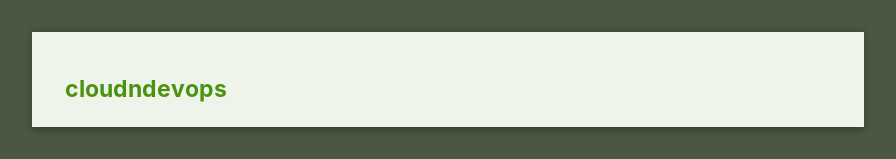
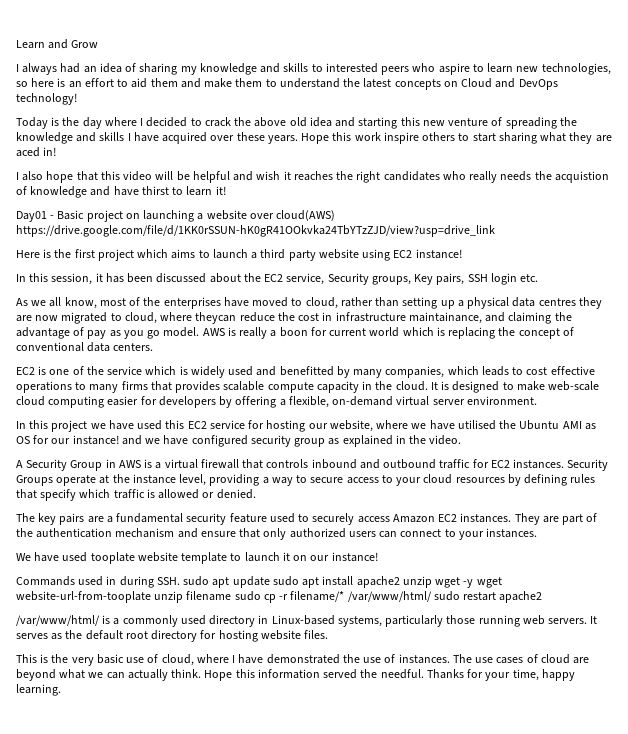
- cloudndevops
+ Learn and Grow
+ I always had an idea of sharing my knowledge and skills to interested peers who aspire to learn new technologies, so here is an effort to aid them and make them to understand the latest concepts on Cloud and DevOps technology!
+ Today is the day where I decided to crack the above old idea and starting this new venture of spreading the knowledge and skills I have acquired over these years. Hope this work inspire others to start sharing what they are aced in!
+ I also hope that this video will be helpful and wish it reaches the right candidates who really needs the acquistion of knowledge and have thirst to learn it!
+ Day01 - Basic project on launching a website over cloud(AWS) https://drive.google.com/file/d/1KK0rSSUN-hK0gR41OOkvka24TbYTzZJD/view?usp=drive_link
+ Here is the first project which aims to launch a third party website using EC2 instance!
+ In this session, it has been discussed about the EC2 service, Security groups, Key pairs, SSH login etc.
+ As we all know, most of the enterprises have moved to cloud, rather than setting up a physical data centres they are now migrated to cloud, where theycan reduce the cost in infrastructure maintainance, and claiming the advantage of pay as you go model. AWS is really a boon for current world which is replacing the concept of conventional data centers.
+ EC2 is one of the service which is widely used and benefitted by many companies, which leads to cost effective operations to many firms that provides scalable compute capacity in the cloud. It is designed to make web-scale cloud computing easier for developers by offering a flexible, on-demand virtual server environment.
+ In this project we have used this EC2 service for hosting our website, where we have utilised the Ubuntu AMI as OS for our instance! and we have configured security group as explained in the video.
+ A Security Group in AWS is a virtual firewall that controls inbound and outbound traffic for EC2 instances. Security Groups operate at the instance level, providing a way to secure access to your cloud resources by defining rules that specify which traffic is allowed or denied.
+ The key pairs are a fundamental security feature used to securely access Amazon EC2 instances. They are part of the authentication mechanism and ensure that only authorized users can connect to your instances.
+ We have used tooplate website template to launch it on our instance!
+ Commands used in during SSH. sudo apt update sudo apt install apache2 unzip wget -y wget website-url-from-tooplate unzip filename sudo cp -r filename/* /var/www/html/ sudo restart apache2
+ /var/www/html/ is a commonly used directory in Linux-based systems, particularly those running web servers. It serves as the default root directory for hosting website files.
+ This is the very basic use of cloud, where I have demonstrated the use of instances. The use cases of cloud are beyond what we can actually think. Hope this information served the needful. Thanks for your time, happy learning.

